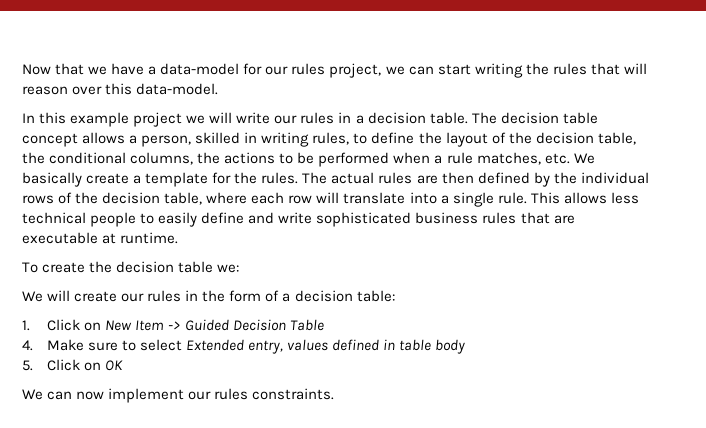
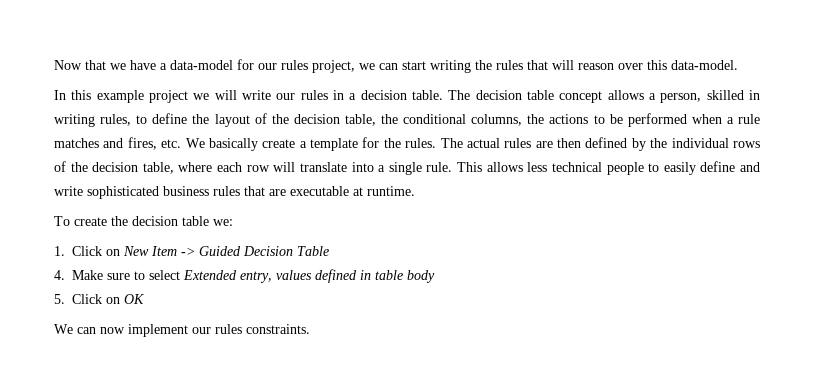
- The decision table concept allows a person, skilled in writing rules, to define the layout of the decision table, the conditional columns, the actions to be performed when a rule matches, etc. We basically create a template for the rules.
+ The decision table concept allows a person, skilled in writing rules, to define the layout of the decision table, the conditional columns, the actions to be performed when a rule matches and fires, etc. We basically create a template for the rules.
- We will create our rules in the form of a decision table:

